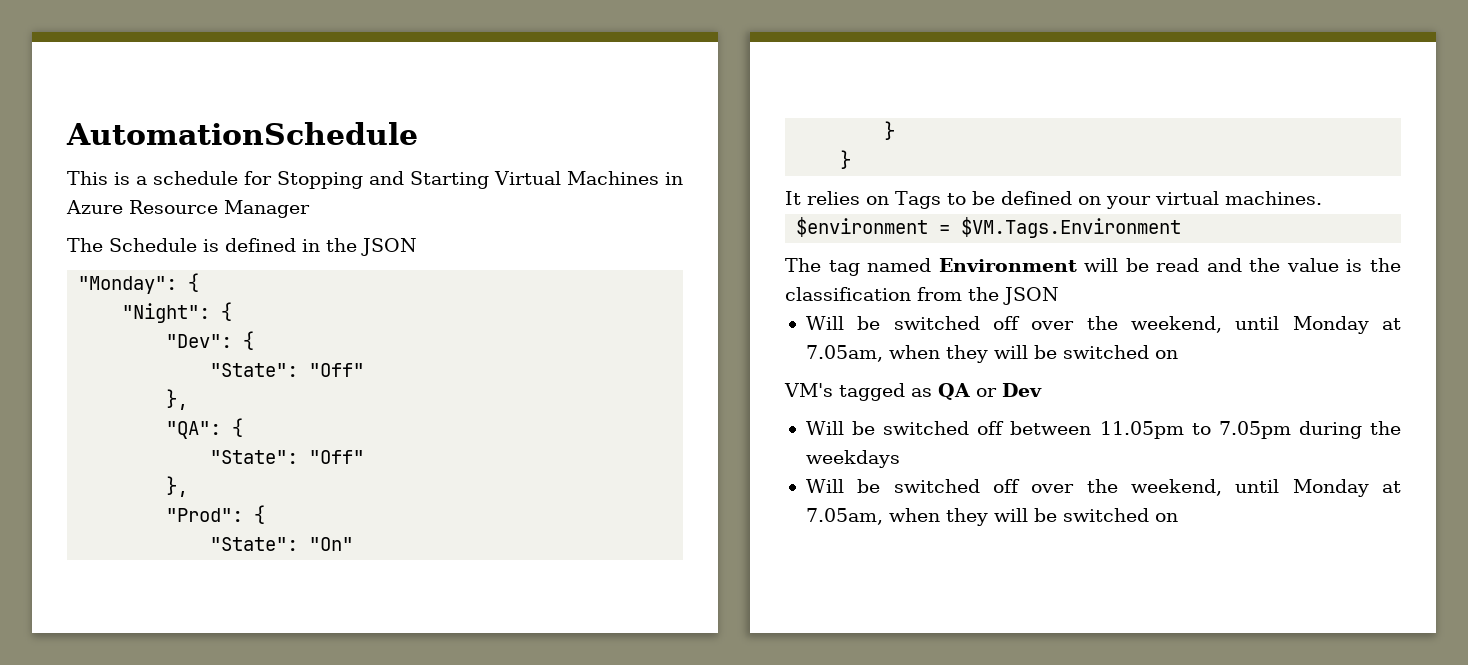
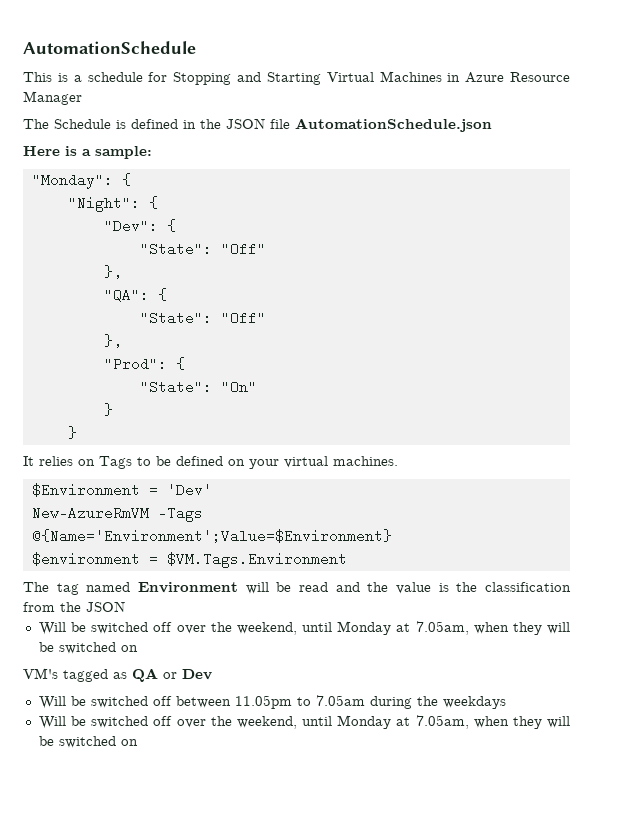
- The Schedule is defined in the JSON
+ The Schedule is defined in the JSON file AutomationSchedule.json
+ Here is a sample:
+ $Environment = 'Dev'
+ New-AzureRmVM -Tags @{Name='Environment';Value=$Environment}
- Will be switched off between 11.05pm to 7.05pm during the weekdays
+ Will be switched off between 11.05pm to 7.05am during the weekdays

